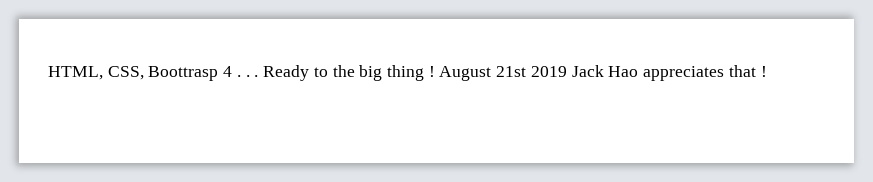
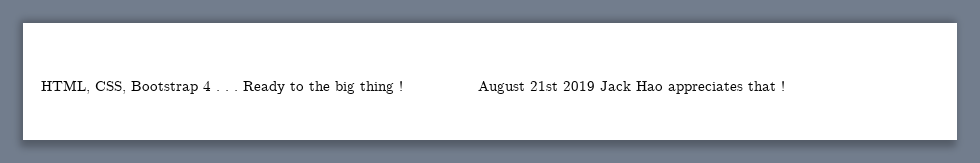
- HTML, CSS, Boottrasp 4 . . .
+ HTML, CSS, Bootstrap 4 . . .

